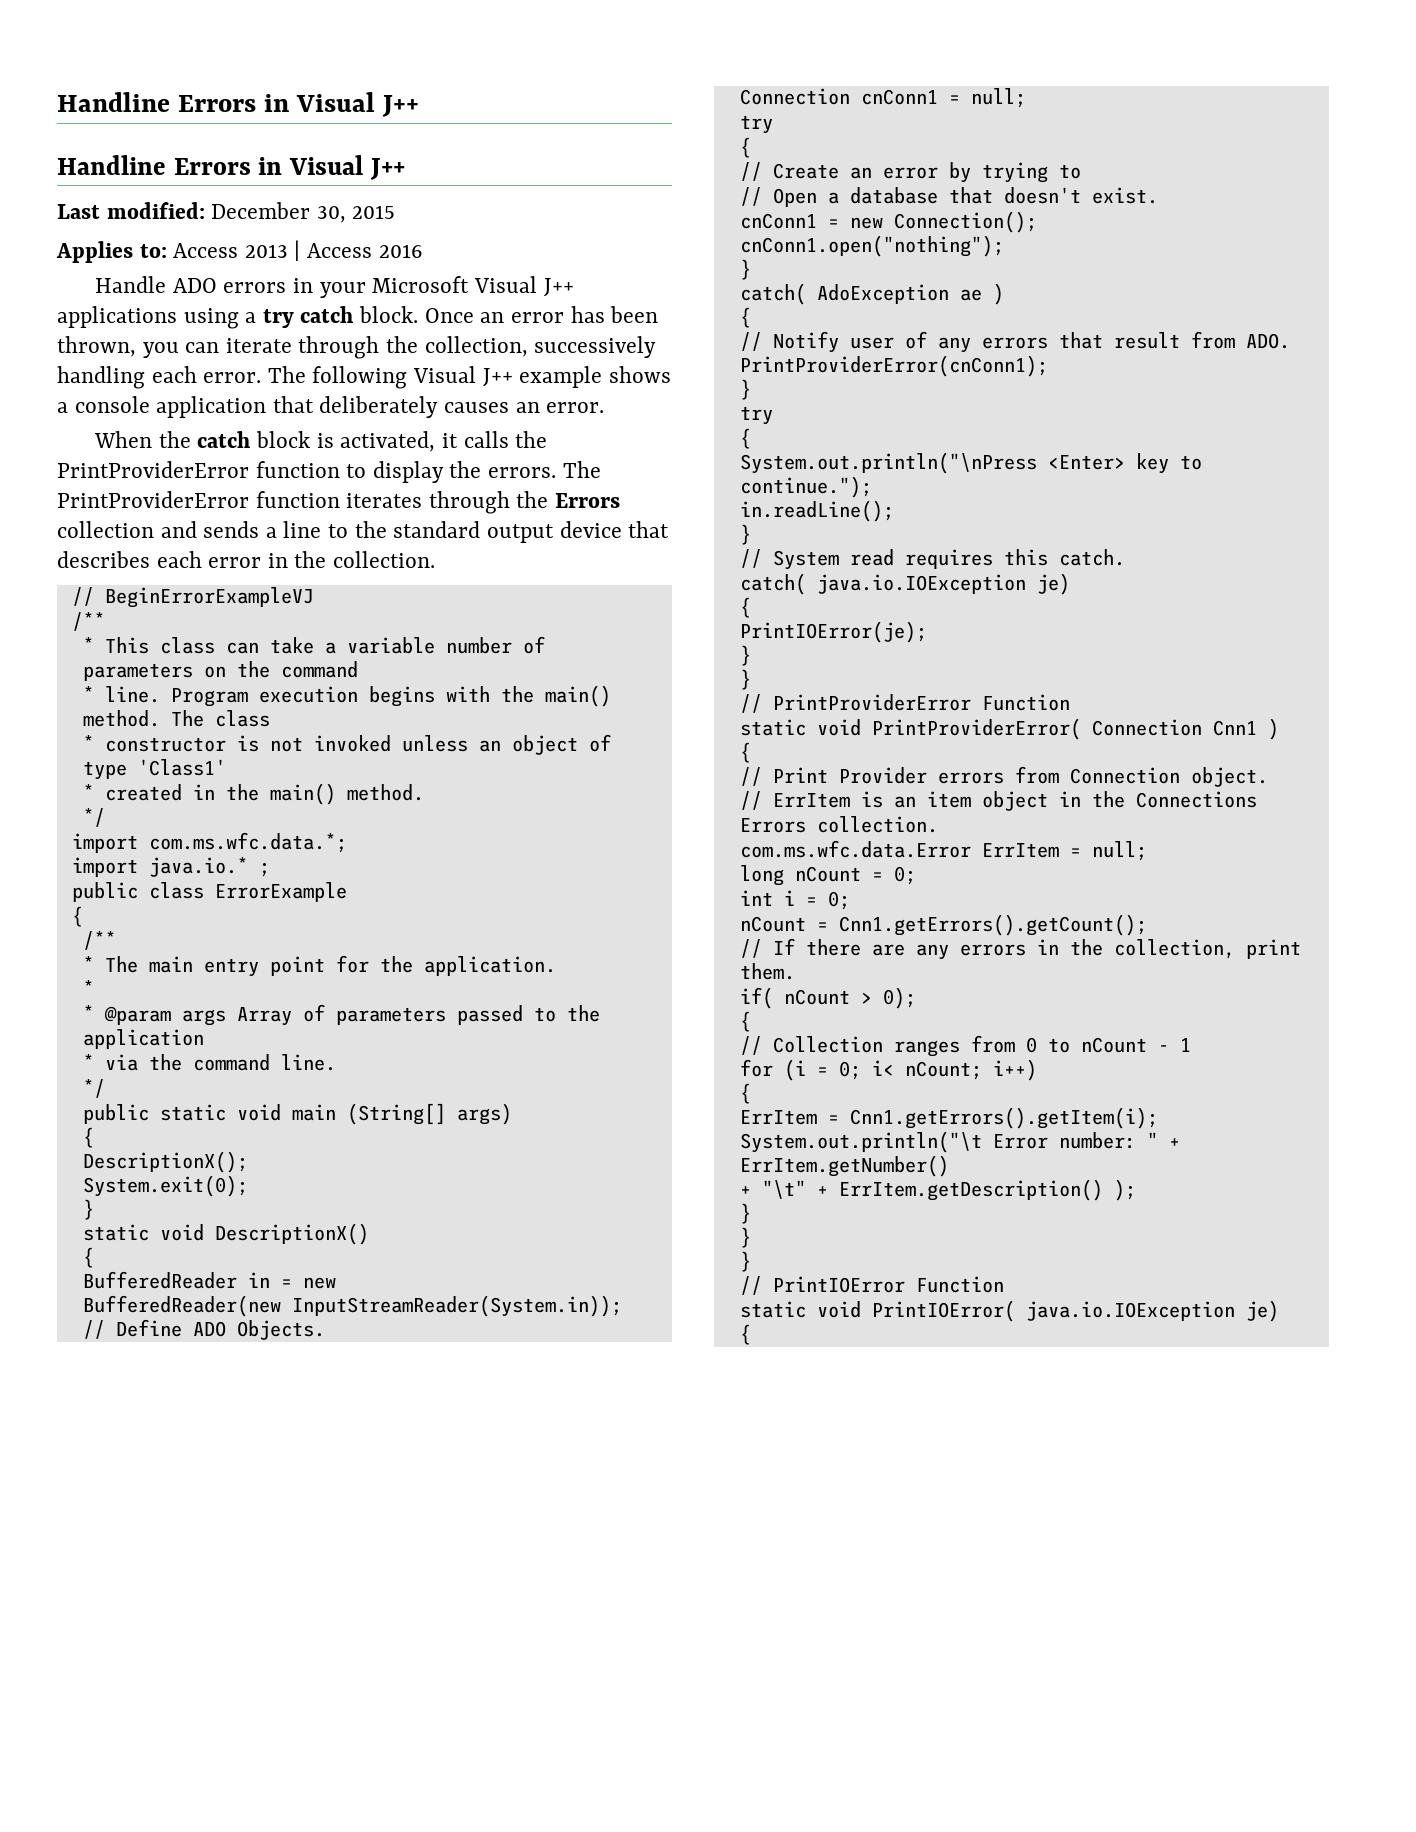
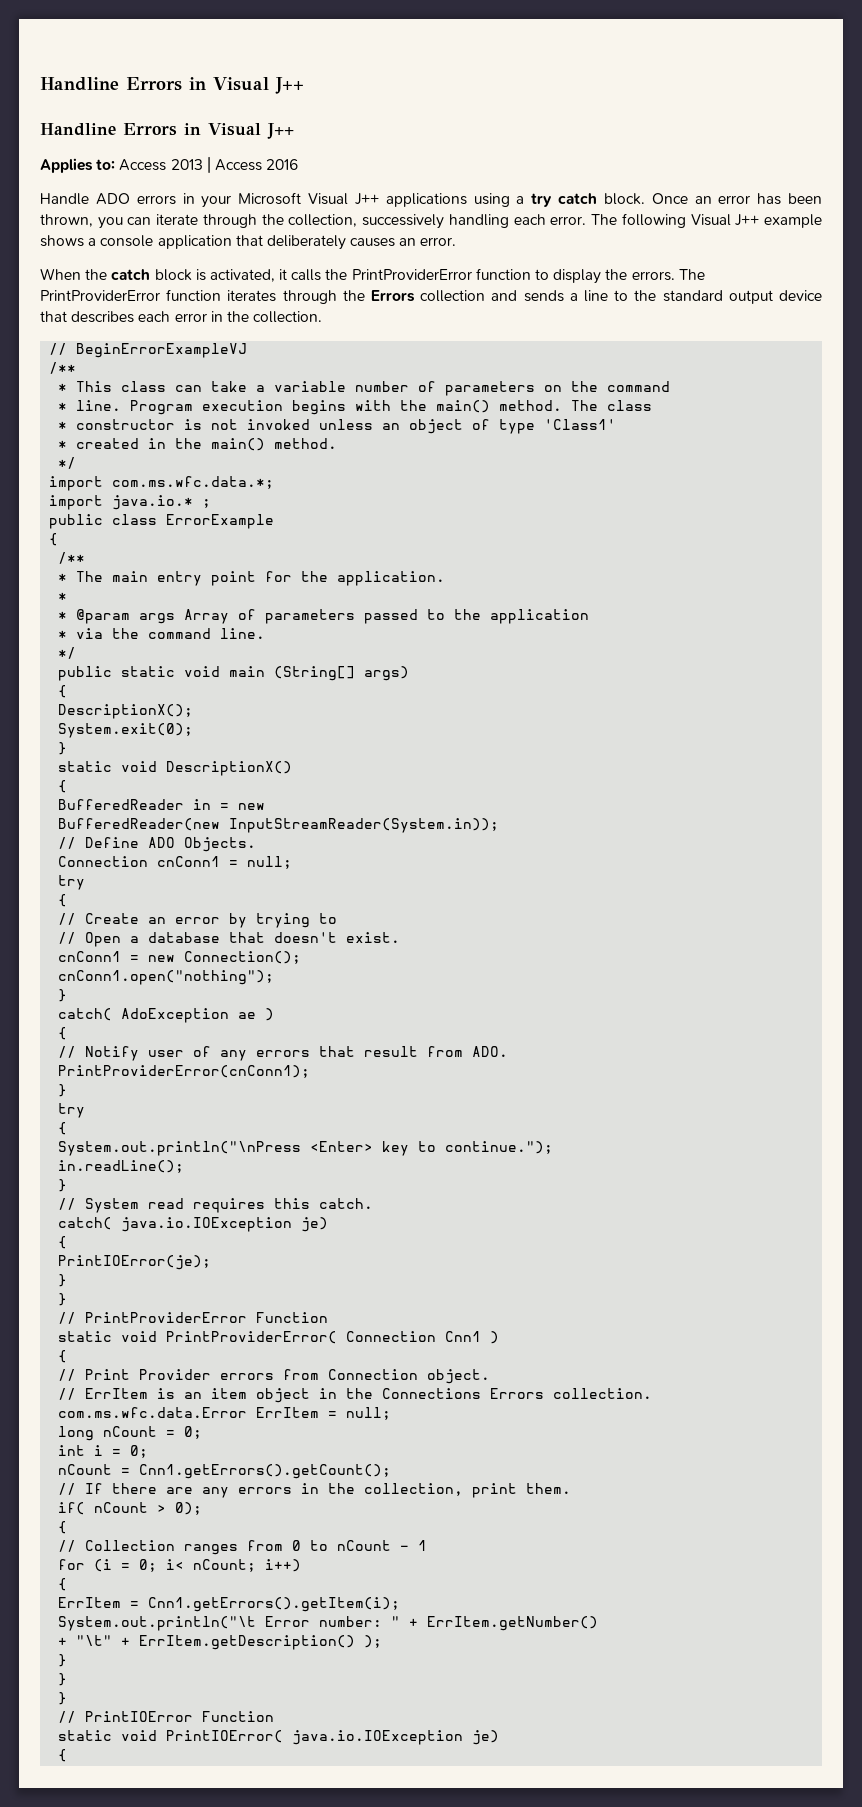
- Last modified: December 30, 2015

